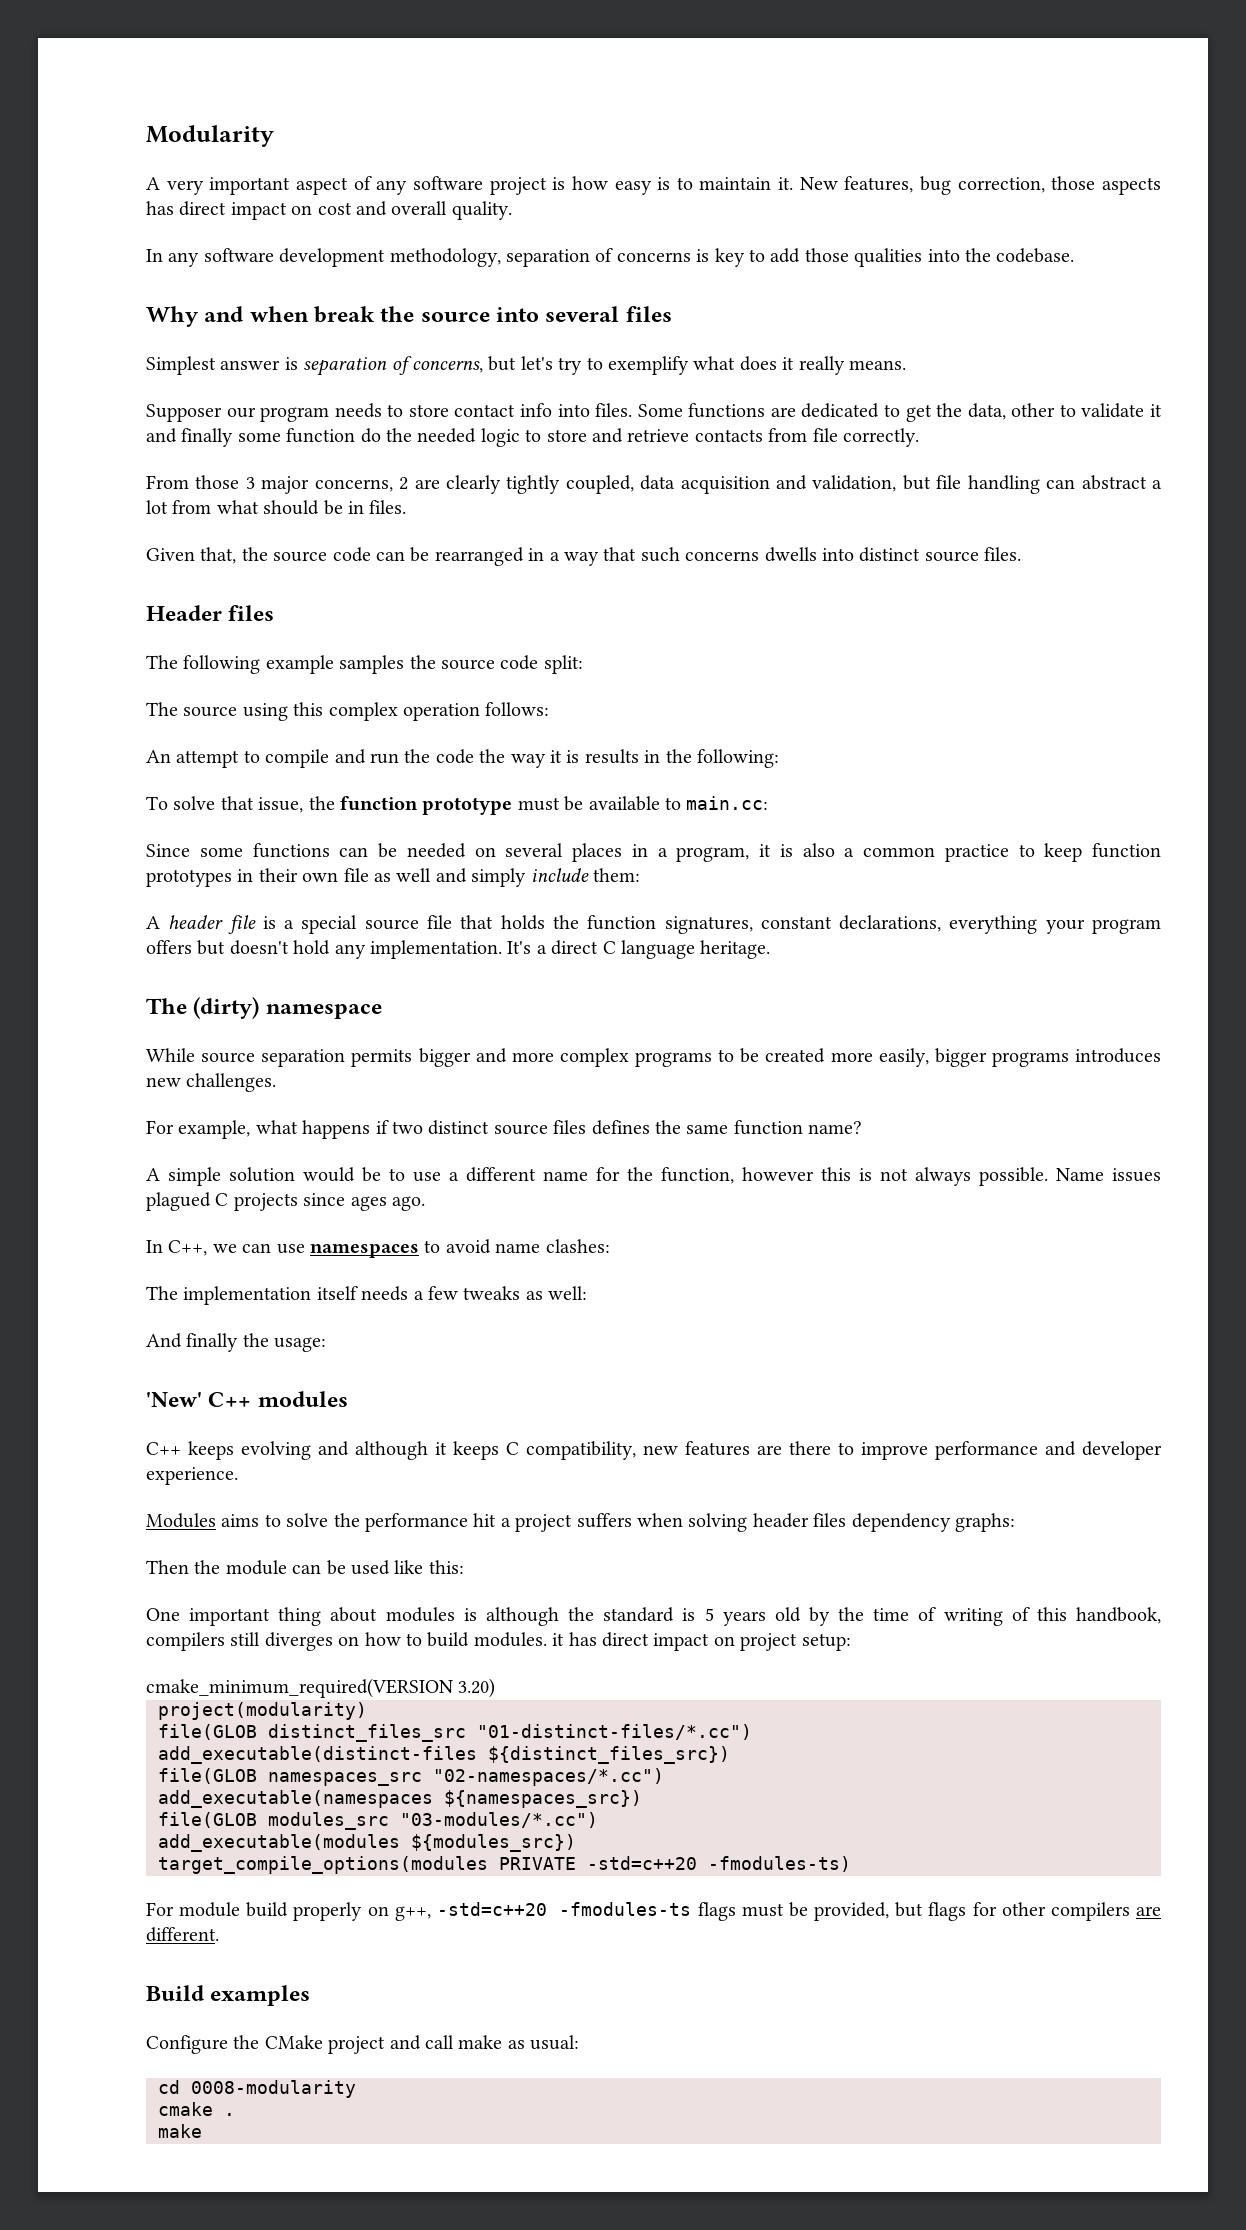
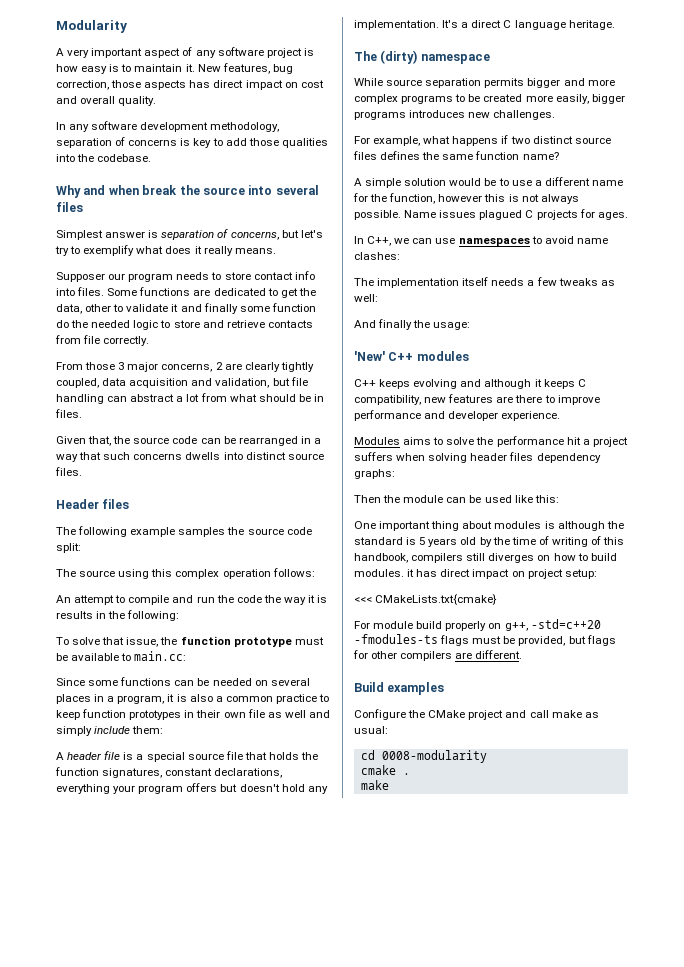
- Name issues plagued C projects since ages ago.
+ Name issues plagued C projects for ages.
- cmake_minimum_required(VERSION 3.20)
- project(modularity)
- file(GLOB distinct_files_src "01-distinct-files/*.cc")
- add_executable(distinct-files ${distinct_files_src})
- file(GLOB namespaces_src "02-namespaces/*.cc")
- add_executable(namespaces ${namespaces_src})
- file(GLOB modules_src "03-modules/*.cc")
- add_executable(modules ${modules_src})
- target_compile_options(modules PRIVATE -std=c++20 -fmodules-ts)
+ <<< CMakeLists.txt{cmake}

